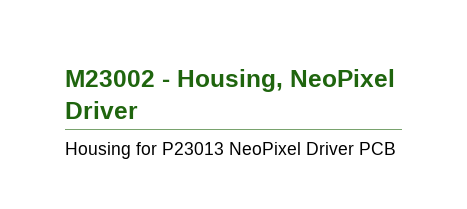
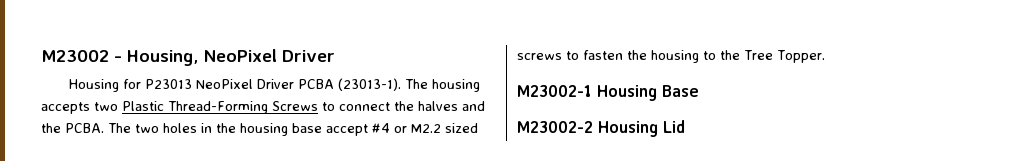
- Housing for P23013 NeoPixel Driver PCB
+ Housing for P23013 NeoPixel Driver PCBA (23013-1). The housing accepts two Plastic Thread-Forming Screws to connect the halves and the PCBA. The two holes in the housing base accept #4 or M2.2 sized screws to fasten the housing to the Tree Topper.
+ M23002-1 Housing Base
+ M23002-2 Housing Lid

